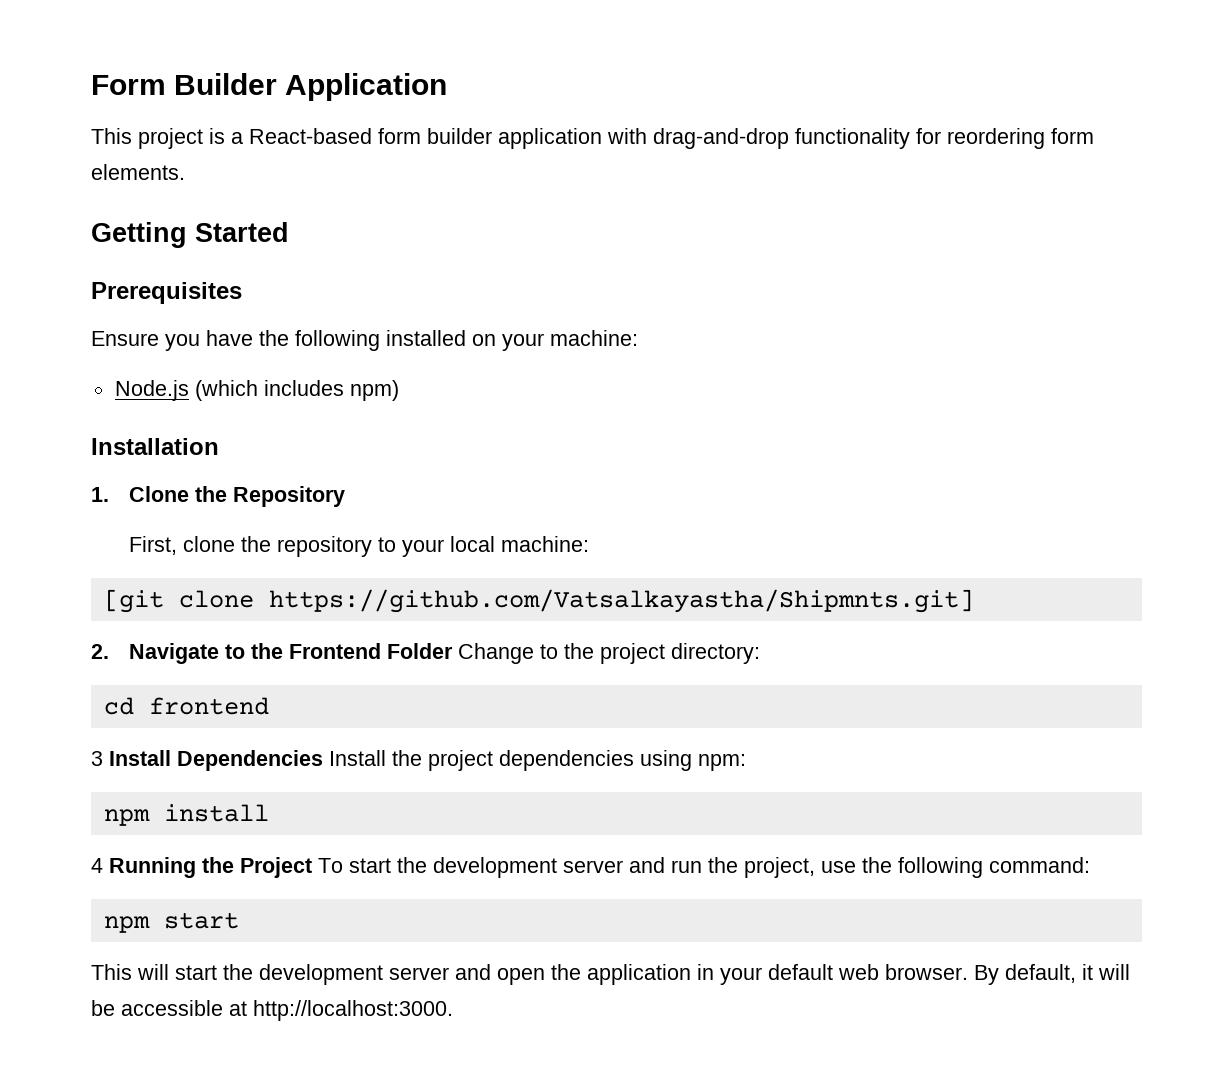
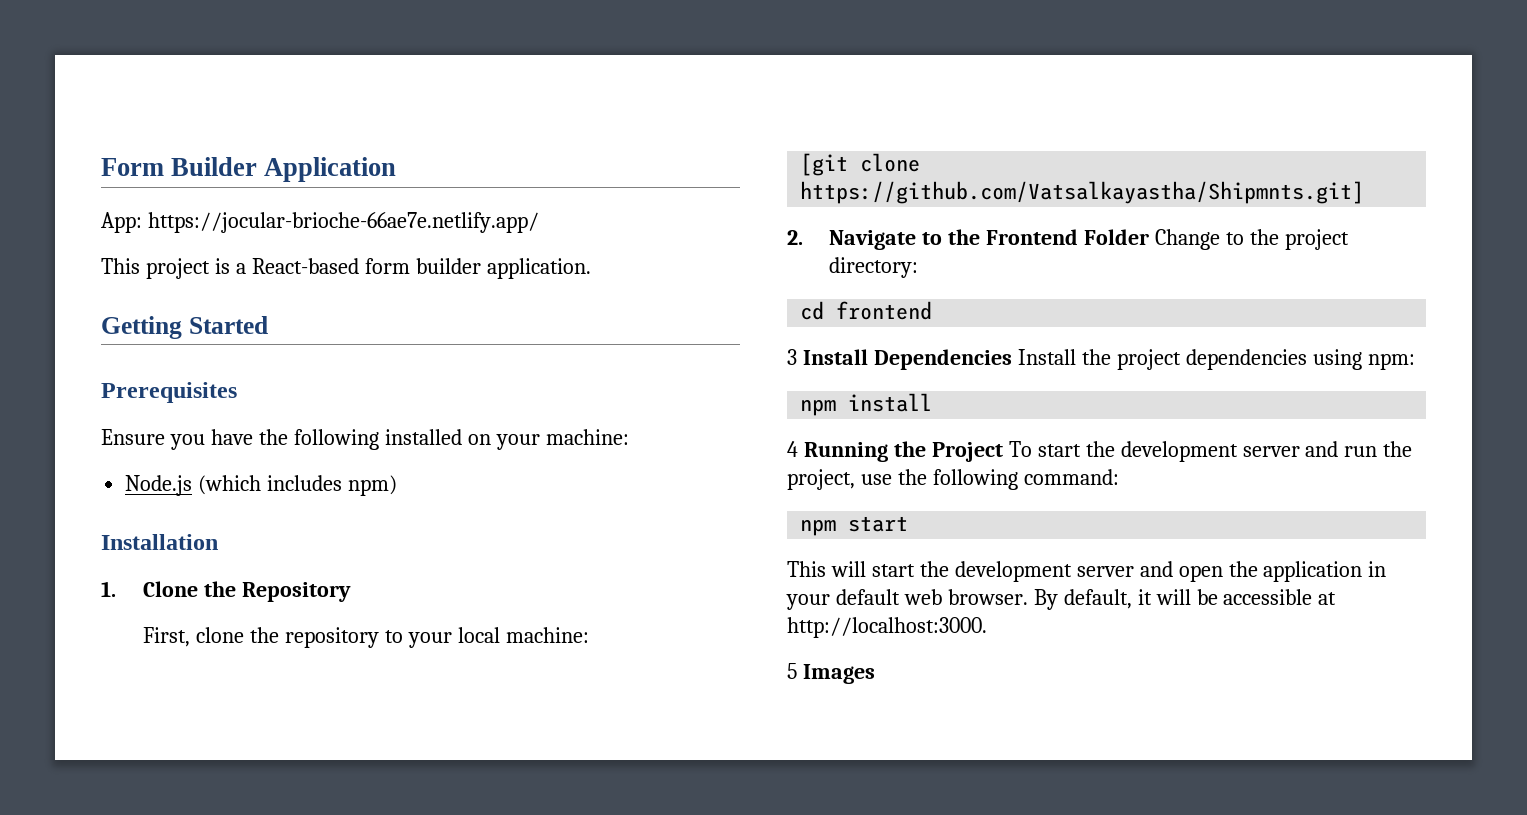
+ App: https://jocular-brioche-66ae7e.netlify.app/
- This project is a React-based form builder application with drag-and-drop functionality for reordering form elements.
+ This project is a React-based form builder application.
+ 5 Images

